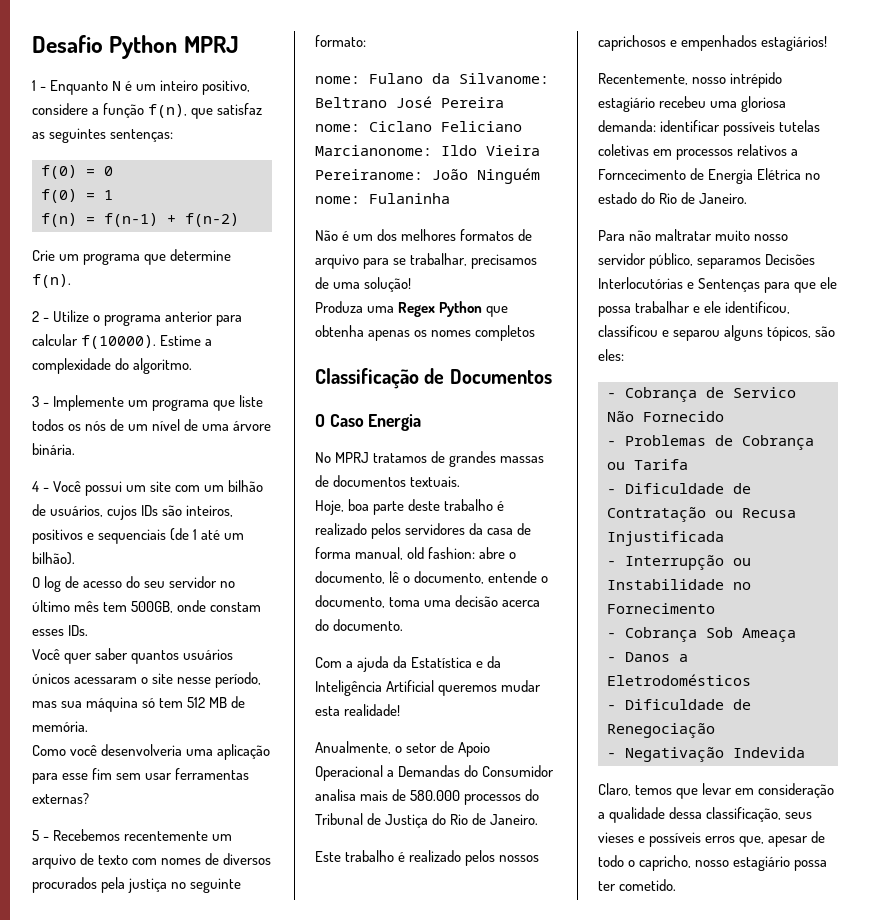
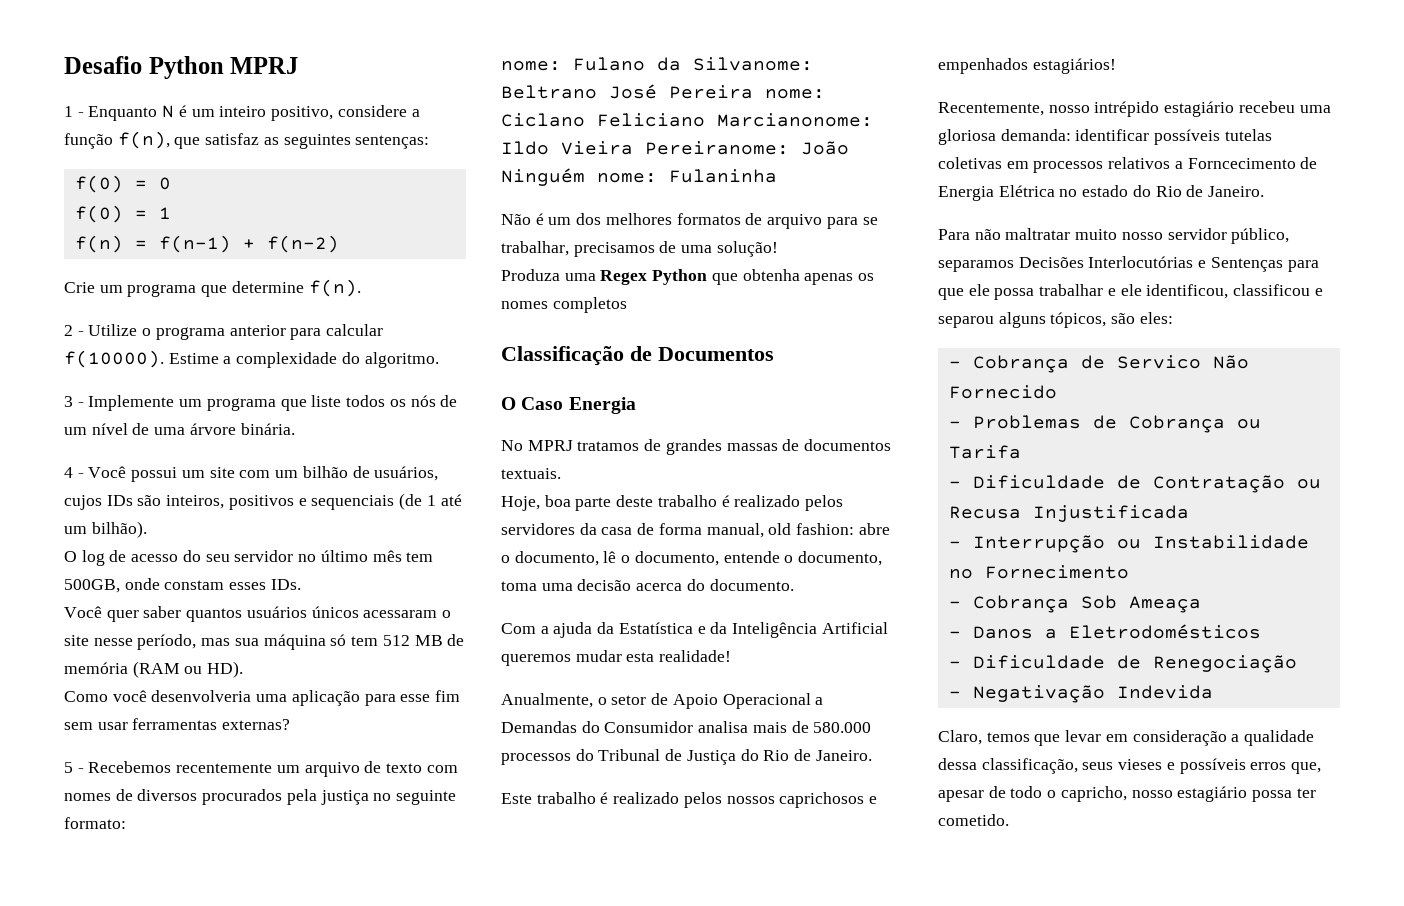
- Você quer saber quantos usuários únicos acessaram o site nesse período, mas sua máquina só tem 512 MB de memória.
+ Você quer saber quantos usuários únicos acessaram o site nesse período, mas sua máquina só tem 512 MB de memória (RAM ou HD).

